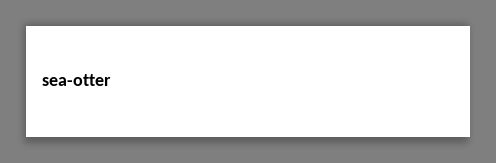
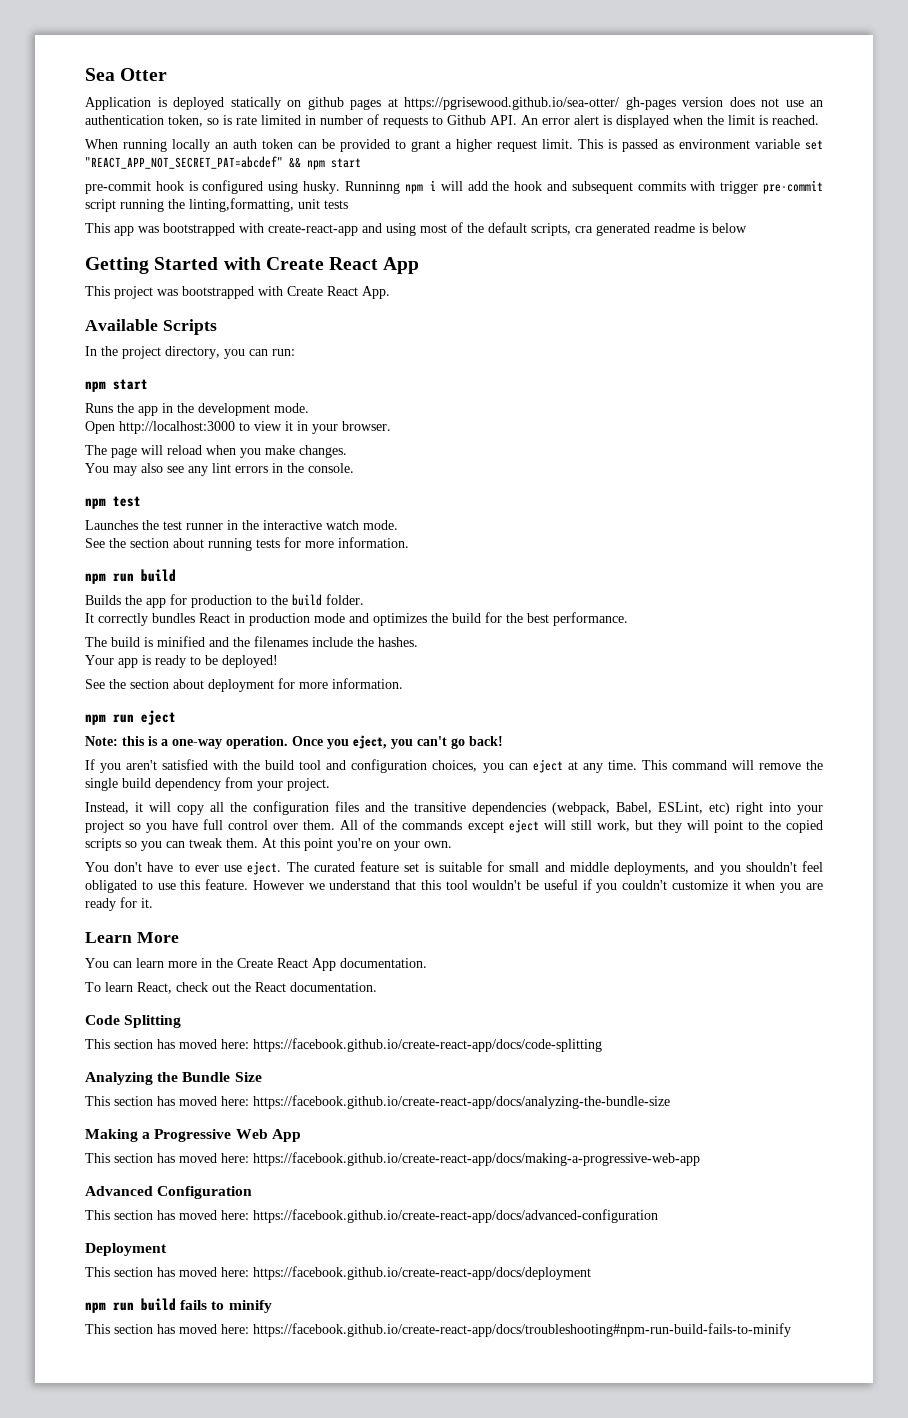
- sea-otter
+ Sea Otter
+ Application is deployed statically on github pages at https://pgrisewood.github.io/sea-otter/ gh-pages version does not use an authentication token, so is rate limited in number of requests to Github API. An error alert is displayed when the limit is reached.
+ When running locally an auth token can be provided to grant a higher request limit. This is passed as environment variable set "REACT_APP_NOT_SECRET_PAT=abcdef" && npm start
+ pre-commit hook is configured using husky. Runninng npm i will add the hook and subsequent commits with trigger pre-commit script running the linting,formatting, unit tests
+ This app was bootstrapped with create-react-app and using most of the default scripts, cra generated readme is below
+ Getting Started with Create React App
+ This project was bootstrapped with Create React App.
+ Available Scripts
+ In the project directory, you can run:
+ npm start
+ Runs the app in the development mode.
+ Open http://localhost:3000 to view it in your browser.
+ The page will reload when you make changes.
+ You may also see any lint errors in the console.
+ npm test
+ Launches the test runner in the interactive watch mode.
+ See the section about running tests for more information.
+ npm run build
+ Builds the app for production to the build folder.
+ It correctly bundles React in production mode and optimizes the build for the best performance.
+ The build is minified and the filenames include the hashes.
+ Your app is ready to be deployed!
+ See the section about deployment for more information.
+ npm run eject
+ Note: this is a one-way operation. Once you eject, you can't go back!
+ If you aren't satisfied with the build tool and configuration choices, you can eject at any time. This command will remove the single build dependency from your project.
+ Instead, it will copy all the configuration files and the transitive dependencies (webpack, Babel, ESLint, etc) right into your project so you have full control over them. All of the commands except eject will still work, but they will point to the copied scripts so you can tweak them. At this point you're on your own.
+ You don't have to ever use eject. The curated feature set is suitable for small and middle deployments, and you shouldn't feel obligated to use this feature. However we understand that this tool wouldn't be useful if you couldn't customize it when you are ready for it.
+ Learn More
+ You can learn more in the Create React App documentation.
+ To learn React, check out the React documentation.
+ Code Splitting
+ This section has moved here: https://facebook.github.io/create-react-app/docs/code-splitting
+ Analyzing the Bundle Size
+ This section has moved here: https://facebook.github.io/create-react-app/docs/analyzing-the-bundle-size
+ Making a Progressive Web App
+ This section has moved here: https://facebook.github.io/create-react-app/docs/making-a-progressive-web-app
+ Advanced Configuration
+ This section has moved here: https://facebook.github.io/create-react-app/docs/advanced-configuration
+ Deployment
+ This section has moved here: https://facebook.github.io/create-react-app/docs/deployment
+ npm run build fails to minify
+ This section has moved here: https://facebook.github.io/create-react-app/docs/troubleshooting#npm-run-build-fails-to-minify

